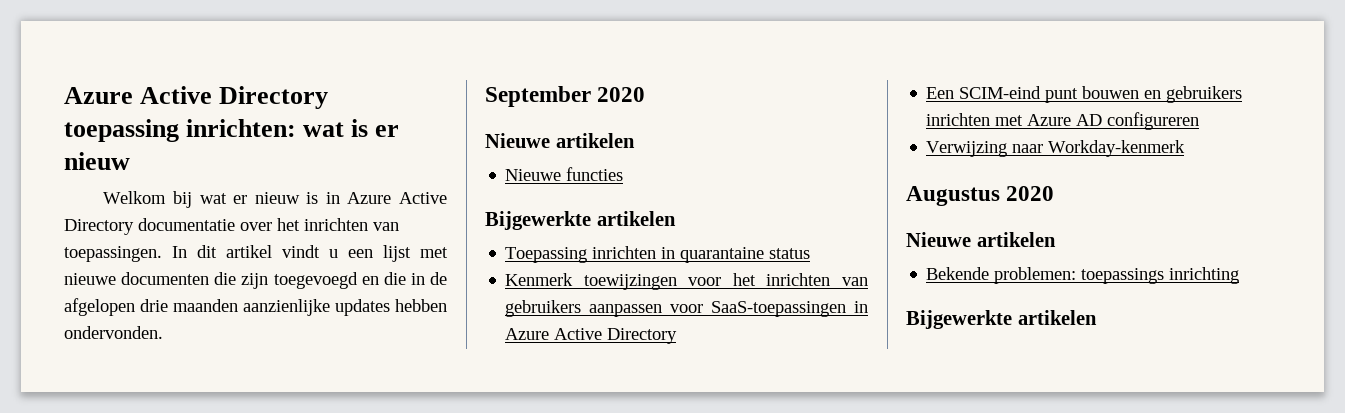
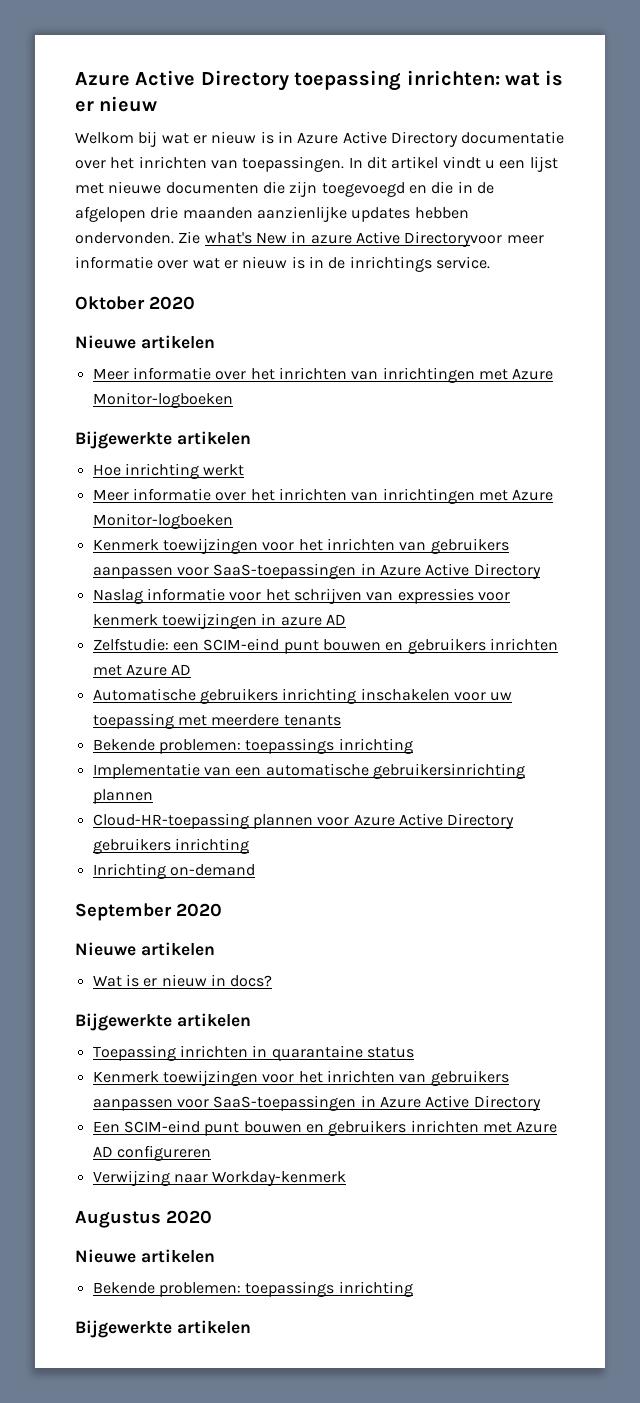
- In dit artikel vindt u een lijst met nieuwe documenten die zijn toegevoegd en die in de afgelopen drie maanden aanzienlijke updates hebben ondervonden.
+ In dit artikel vindt u een lijst met nieuwe documenten die zijn toegevoegd en die in de afgelopen drie maanden aanzienlijke updates hebben ondervonden. Zie what's New in azure Active Directoryvoor meer informatie over wat er nieuw is in de inrichtings service.
+ Oktober 2020
+ Nieuwe artikelen
+ Meer informatie over het inrichten van inrichtingen met Azure Monitor-logboeken
+ Bijgewerkte artikelen
+ Hoe inrichting werkt
+ Meer informatie over het inrichten van inrichtingen met Azure Monitor-logboeken
+ Kenmerk toewijzingen voor het inrichten van gebruikers aanpassen voor SaaS-toepassingen in Azure Active Directory
+ Naslag informatie voor het schrijven van expressies voor kenmerk toewijzingen in azure AD
+ Zelfstudie: een SCIM-eind punt bouwen en gebruikers inrichten met Azure AD
+ Automatische gebruikers inrichting inschakelen voor uw toepassing met meerdere tenants
+ Bekende problemen: toepassings inrichting
+ Implementatie van een automatische gebruikersinrichting plannen
+ Cloud-HR-toepassing plannen voor Azure Active Directory gebruikers inrichting
+ Inrichting on-demand
  September 2020
  Nieuwe artikelen
- Nieuwe functies
+ Wat is er nieuw in docs?

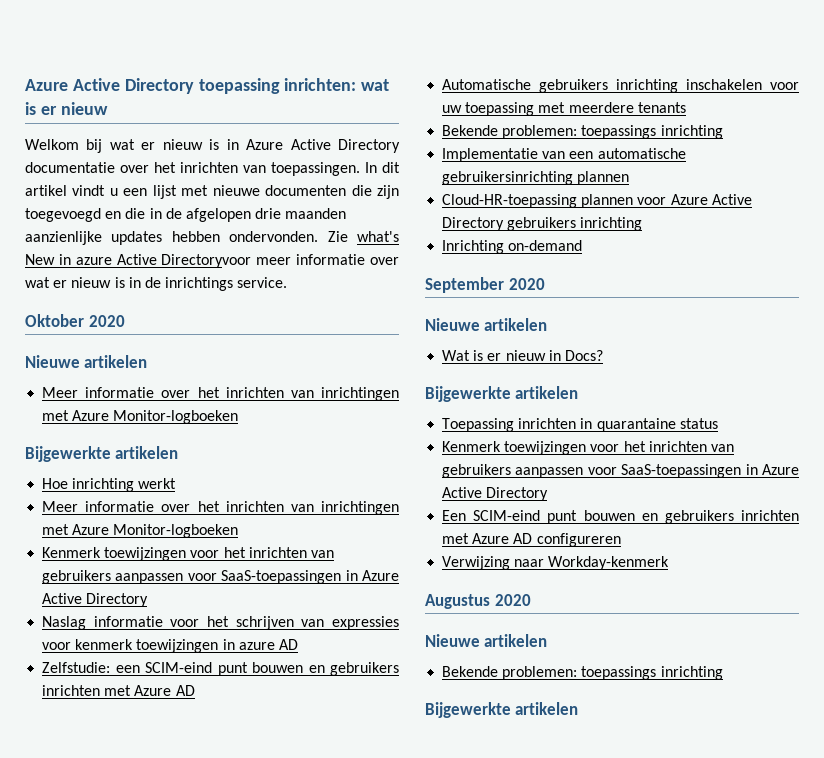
- Wat is er nieuw in docs?
+ Wat is er nieuw in Docs?

